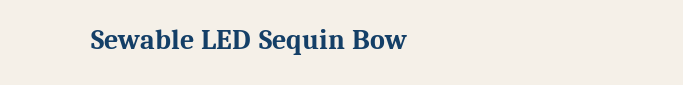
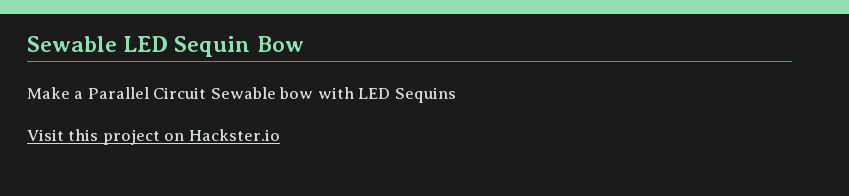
+ Make a Parallel Circuit Sewable bow with LED Sequins
+ Visit this project on Hackster.io

